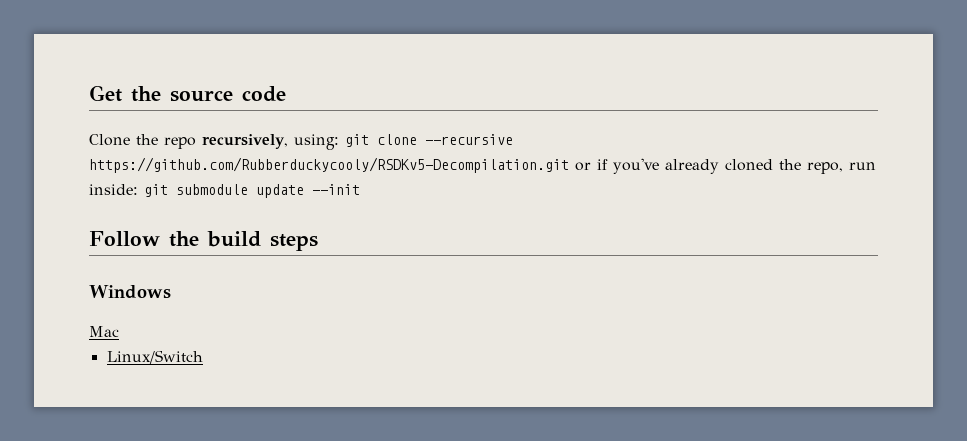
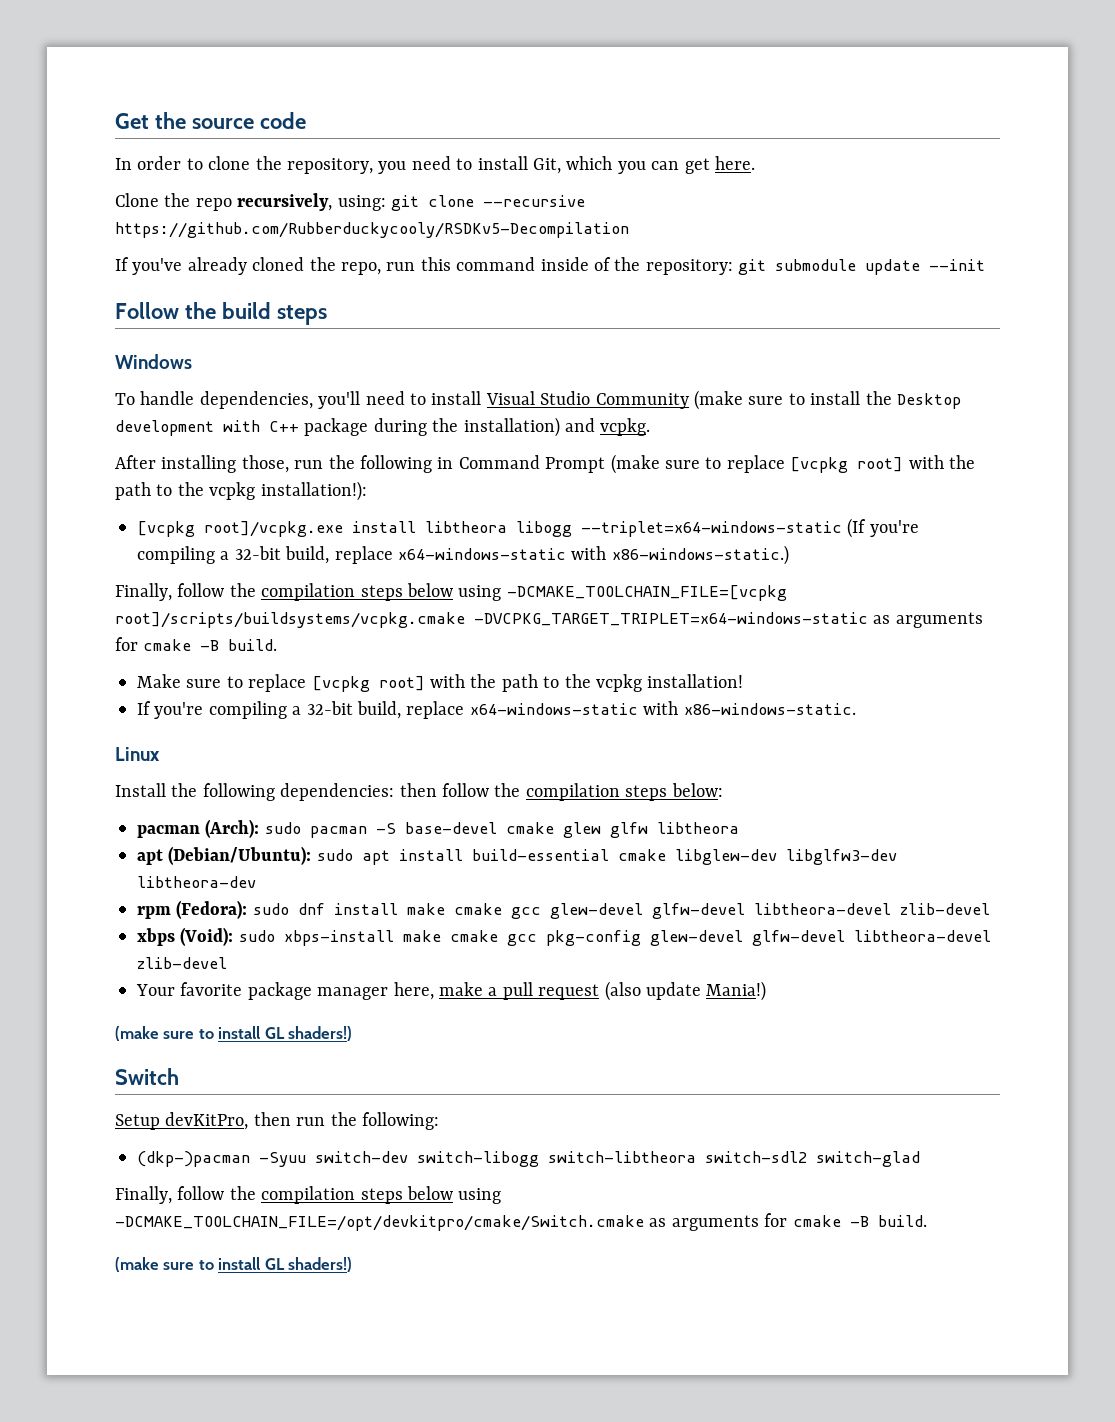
+ In order to clone the repository, you need to install Git, which you can get here.
- Clone the repo recursively, using: git clone --recursive https://github.com/Rubberduckycooly/RSDKv5-Decompilation.git or if you've already cloned the repo, run inside: git submodule update --init
+ Clone the repo recursively, using: git clone --recursive https://github.com/Rubberduckycooly/RSDKv5-Decompilation
+ If you've already cloned the repo, run this command inside of the repository: git submodule update --init
- Mac
- Linux/Switch
+ To handle dependencies, you'll need to install Visual Studio Community (make sure to install the Desktop development with C++ package during the installation) and vcpkg.
+ After installing those, run the following in Command Prompt (make sure to replace [vcpkg root] with the path to the vcpkg installation!):
+ [vcpkg root]/vcpkg.exe install libtheora libogg --triplet=x64-windows-static (If you're compiling a 32-bit build, replace x64-windows-static with x86-windows-static.)
+ Finally, follow the compilation steps below using -DCMAKE_TOOLCHAIN_FILE=[vcpkg root]/scripts/buildsystems/vcpkg.cmake -DVCPKG_TARGET_TRIPLET=x64-windows-static as arguments for cmake -B build.
+ Make sure to replace [vcpkg root] with the path to the vcpkg installation!
+ If you're compiling a 32-bit build, replace x64-windows-static with x86-windows-static.
+ Linux
+ Install the following dependencies: then follow the compilation steps below:
+ pacman (Arch): sudo pacman -S base-devel cmake glew glfw libtheora
+ apt (Debian/Ubuntu): sudo apt install build-essential cmake libglew-dev libglfw3-dev libtheora-dev
+ rpm (Fedora): sudo dnf install make cmake gcc glew-devel glfw-devel libtheora-devel zlib-devel
+ xbps (Void): sudo xbps-install make cmake gcc pkg-config glew-devel glfw-devel libtheora-devel zlib-devel
+ Your favorite package manager here, make a pull request (also update Mania!)
+ (make sure to install GL shaders!)
+ Switch
+ Setup devKitPro, then run the following:
+ (dkp-)pacman -Syuu switch-dev switch-libogg switch-libtheora switch-sdl2 switch-glad
+ Finally, follow the compilation steps below using -DCMAKE_TOOLCHAIN_FILE=/opt/devkitpro/cmake/Switch.cmake as arguments for cmake -B build.
+ (make sure to install GL shaders!)

